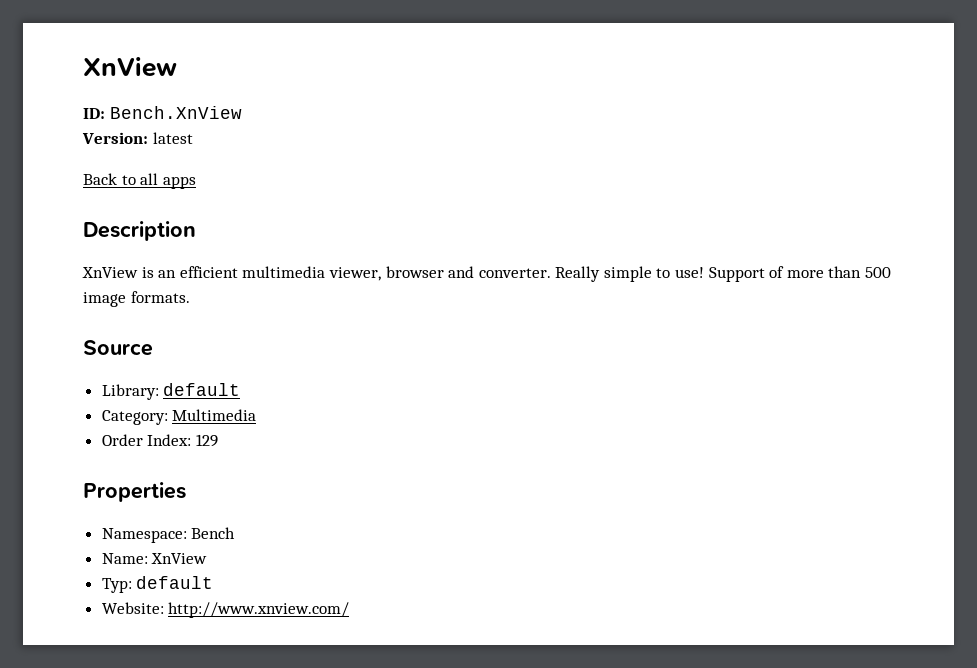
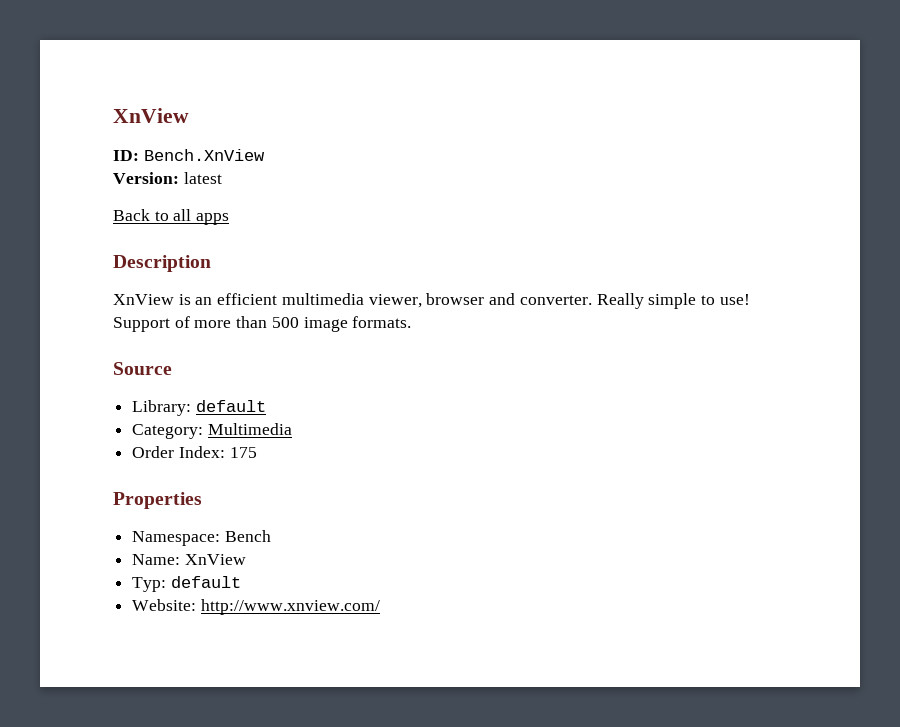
- Order Index: 129
+ Order Index: 175

